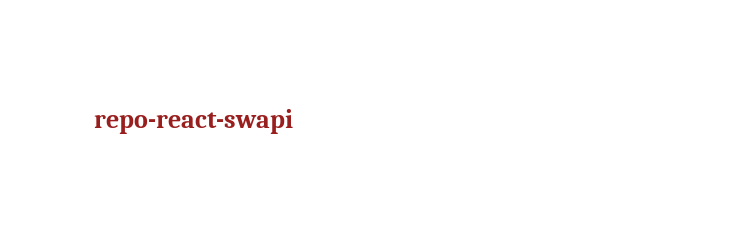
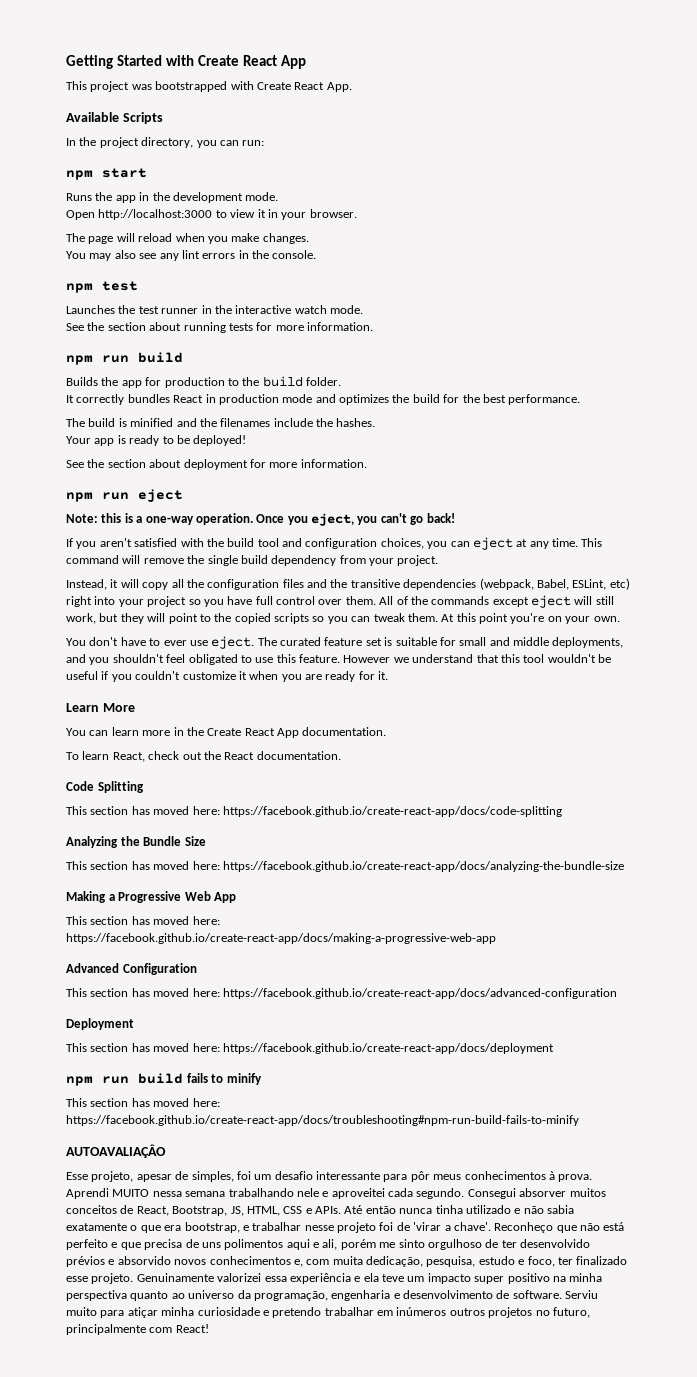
- repo-react-swapi
+ Getting Started with Create React App
+ This project was bootstrapped with Create React App.
+ Available Scripts
+ In the project directory, you can run:
+ npm start
+ Runs the app in the development mode.
+ Open http://localhost:3000 to view it in your browser.
+ The page will reload when you make changes.
+ You may also see any lint errors in the console.
+ npm test
+ Launches the test runner in the interactive watch mode.
+ See the section about running tests for more information.
+ npm run build
+ Builds the app for production to the build folder.
+ It correctly bundles React in production mode and optimizes the build for the best performance.
+ The build is minified and the filenames include the hashes.
+ Your app is ready to be deployed!
+ See the section about deployment for more information.
+ npm run eject
+ Note: this is a one-way operation. Once you eject, you can't go back!
+ If you aren't satisfied with the build tool and configuration choices, you can eject at any time. This command will remove the single build dependency from your project.
+ Instead, it will copy all the configuration files and the transitive dependencies (webpack, Babel, ESLint, etc) right into your project so you have full control over them. All of the commands except eject will still work, but they will point to the copied scripts so you can tweak them. At this point you're on your own.
+ You don't have to ever use eject. The curated feature set is suitable for small and middle deployments, and you shouldn't feel obligated to use this feature. However we understand that this tool wouldn't be useful if you couldn't customize it when you are ready for it.
+ Learn More
+ You can learn more in the Create React App documentation.
+ To learn React, check out the React documentation.
+ Code Splitting
+ This section has moved here: https://facebook.github.io/create-react-app/docs/code-splitting
+ Analyzing the Bundle Size
+ This section has moved here: https://facebook.github.io/create-react-app/docs/analyzing-the-bundle-size
+ Making a Progressive Web App
+ This section has moved here: https://facebook.github.io/create-react-app/docs/making-a-progressive-web-app
+ Advanced Configuration
+ This section has moved here: https://facebook.github.io/create-react-app/docs/advanced-configuration
+ Deployment
+ This section has moved here: https://facebook.github.io/create-react-app/docs/deployment
+ npm run build fails to minify
+ This section has moved here: https://facebook.github.io/create-react-app/docs/troubleshooting#npm-run-build-fails-to-minify
+ AUTOAVALIAÇÂO
+ Esse projeto, apesar de simples, foi um desafio interessante para pôr meus conhecimentos à prova. Aprendi MUITO nessa semana trabalhando nele e aproveitei cada segundo. Consegui absorver muitos conceitos de React, Bootstrap, JS, HTML, CSS e APIs. Até então nunca tinha utilizado e não sabia exatamente o que era bootstrap, e trabalhar nesse projeto foi de 'virar a chave'. Reconheço que não está perfeito e que precisa de uns polimentos aqui e ali, porém me sinto orgulhoso de ter desenvolvido prévios e absorvido novos conhecimentos e, com muita dedicação, pesquisa, estudo e foco, ter finalizado esse projeto. Genuinamente valorizei essa experiência e ela teve um impacto super positivo na minha perspectiva quanto ao universo da programação, engenharia e desenvolvimento de software. Serviu muito para atiçar minha curiosidade e pretendo trabalhar em inúmeros outros projetos no futuro, principalmente com React!

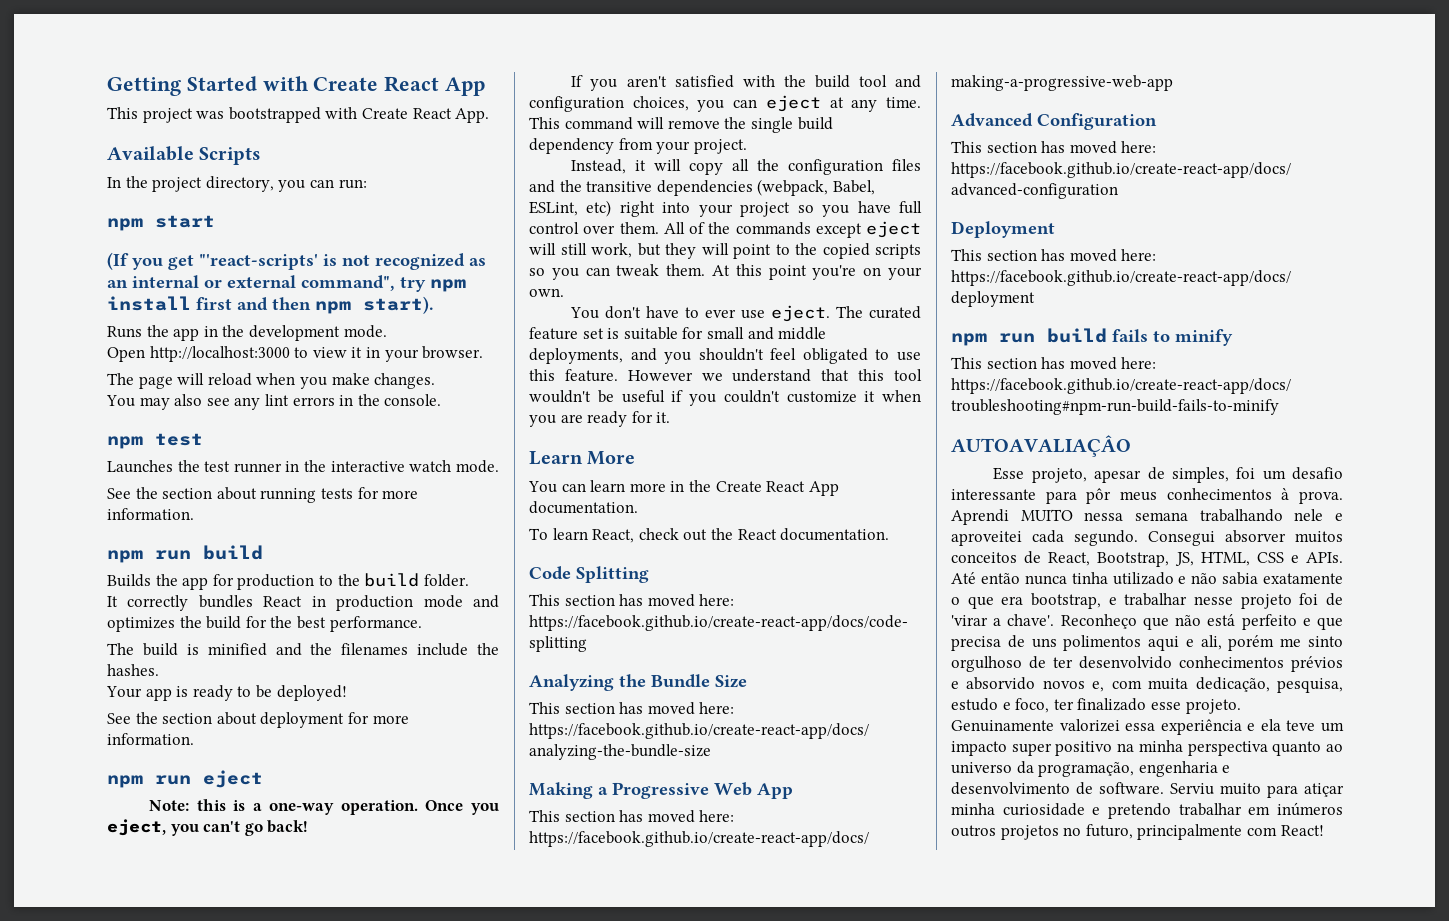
+ (If you get "'react-scripts' is not recognized as an internal or external command", try npm install first and then npm start).
- Reconheço que não está perfeito e que precisa de uns polimentos aqui e ali, porém me sinto orgulhoso de ter desenvolvido prévios e absorvido novos conhecimentos e, com muita dedicação, pesquisa, estudo e foco, ter finalizado esse projeto.
+ Reconheço que não está perfeito e que precisa de uns polimentos aqui e ali, porém me sinto orgulhoso de ter desenvolvido conhecimentos prévios e absorvido novos e, com muita dedicação, pesquisa, estudo e foco, ter finalizado esse projeto.

